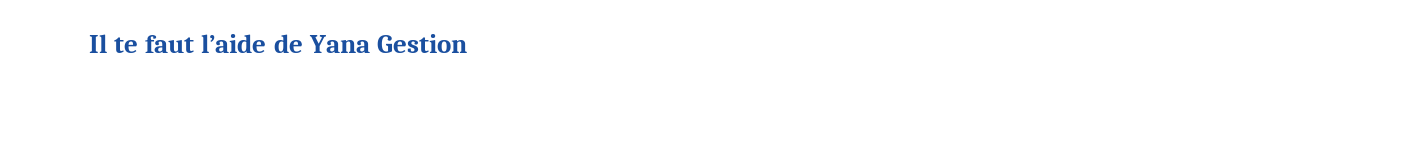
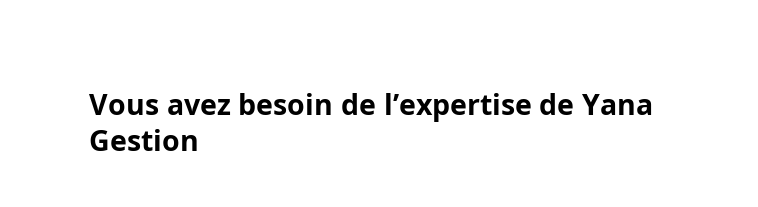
- Il te faut l’aide de Yana Gestion
+ Vous avez besoin de l’expertise de Yana Gestion

